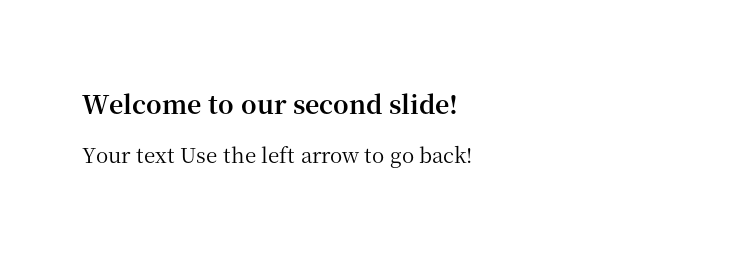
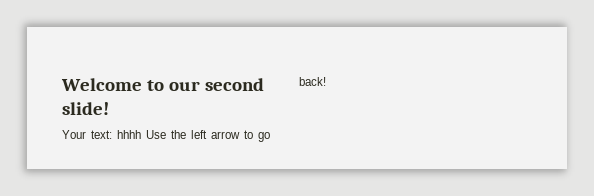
- Your text Use the left arrow to go back!
+ Your text: hhhh Use the left arrow to go back!

